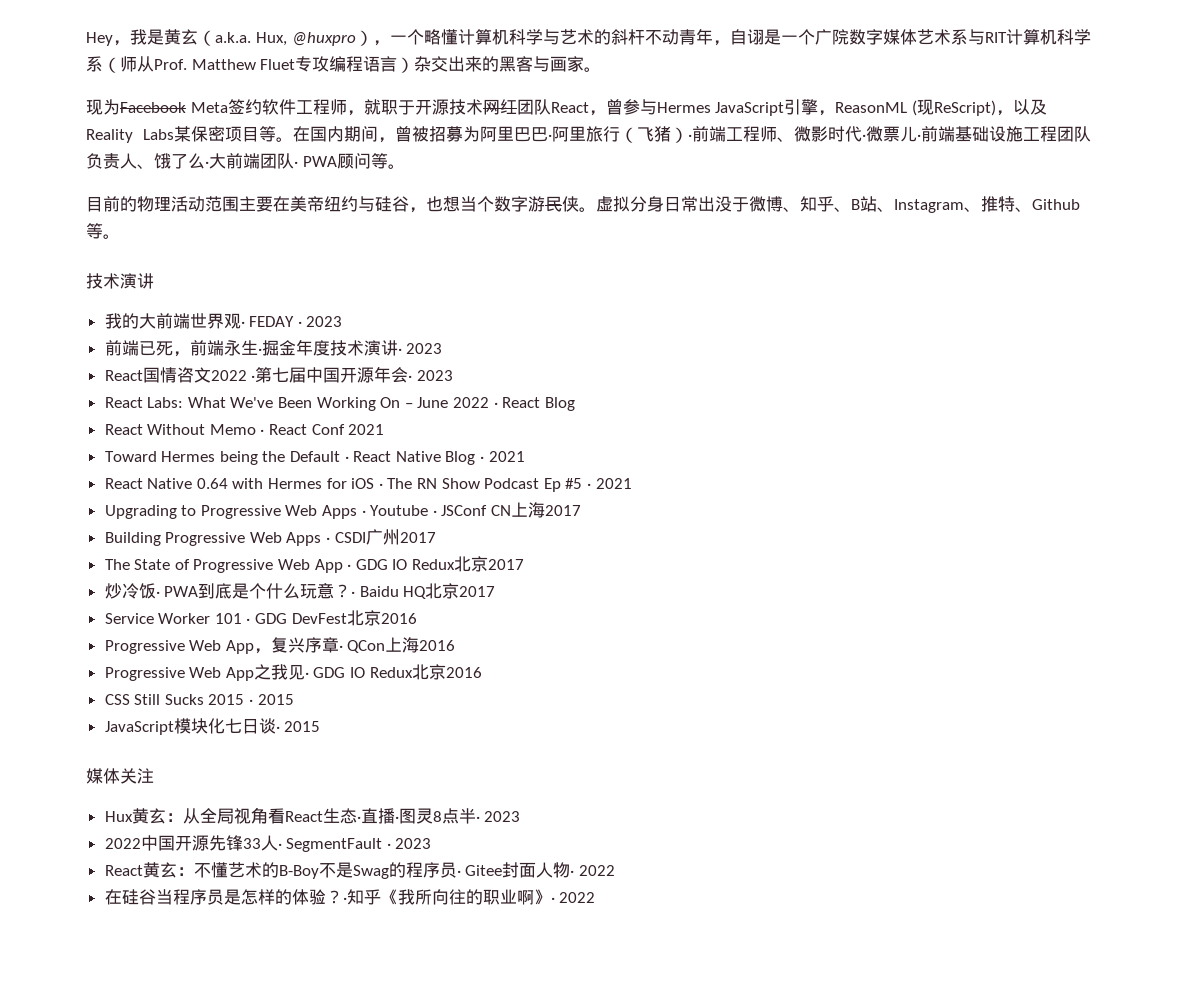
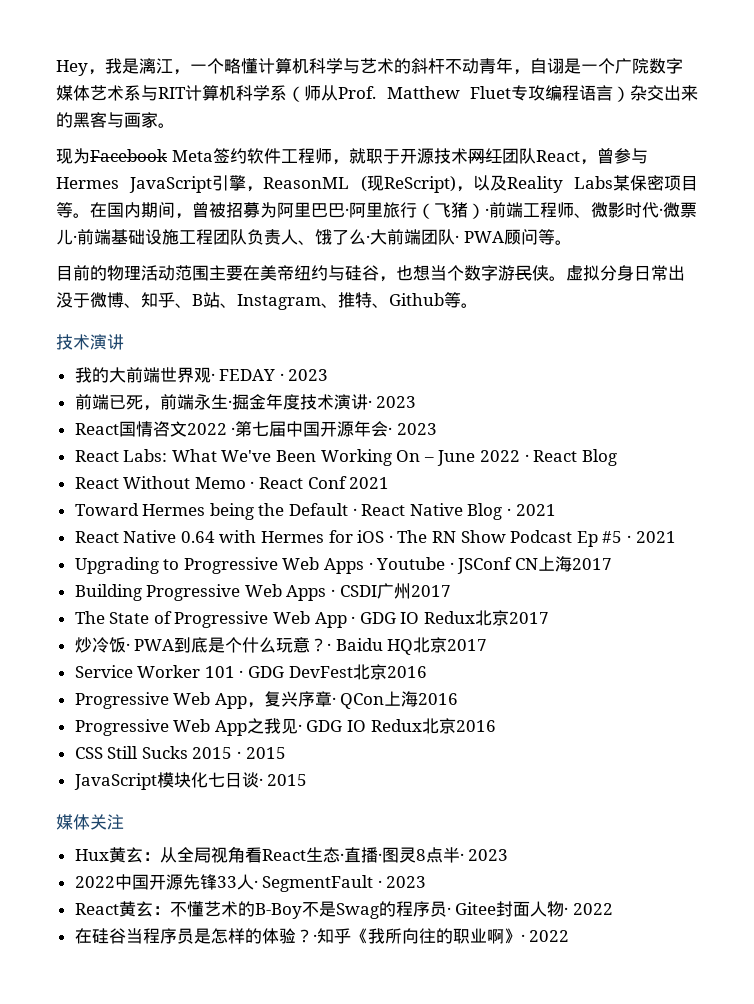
- Hey，我是黄玄（a.k.a. Hux, @huxpro），一个略懂计算机科学与艺术的斜杆不动青年，自诩是一个广院数字媒体艺术系与RIT计算机科学系（师从Prof. Matthew Fluet专攻编程语言）杂交出来的黑客与画家。
+ Hey，我是漓江，一个略懂计算机科学与艺术的斜杆不动青年，自诩是一个广院数字媒体艺术系与RIT计算机科学系（师从Prof. Matthew Fluet专攻编程语言）杂交出来的黑客与画家。

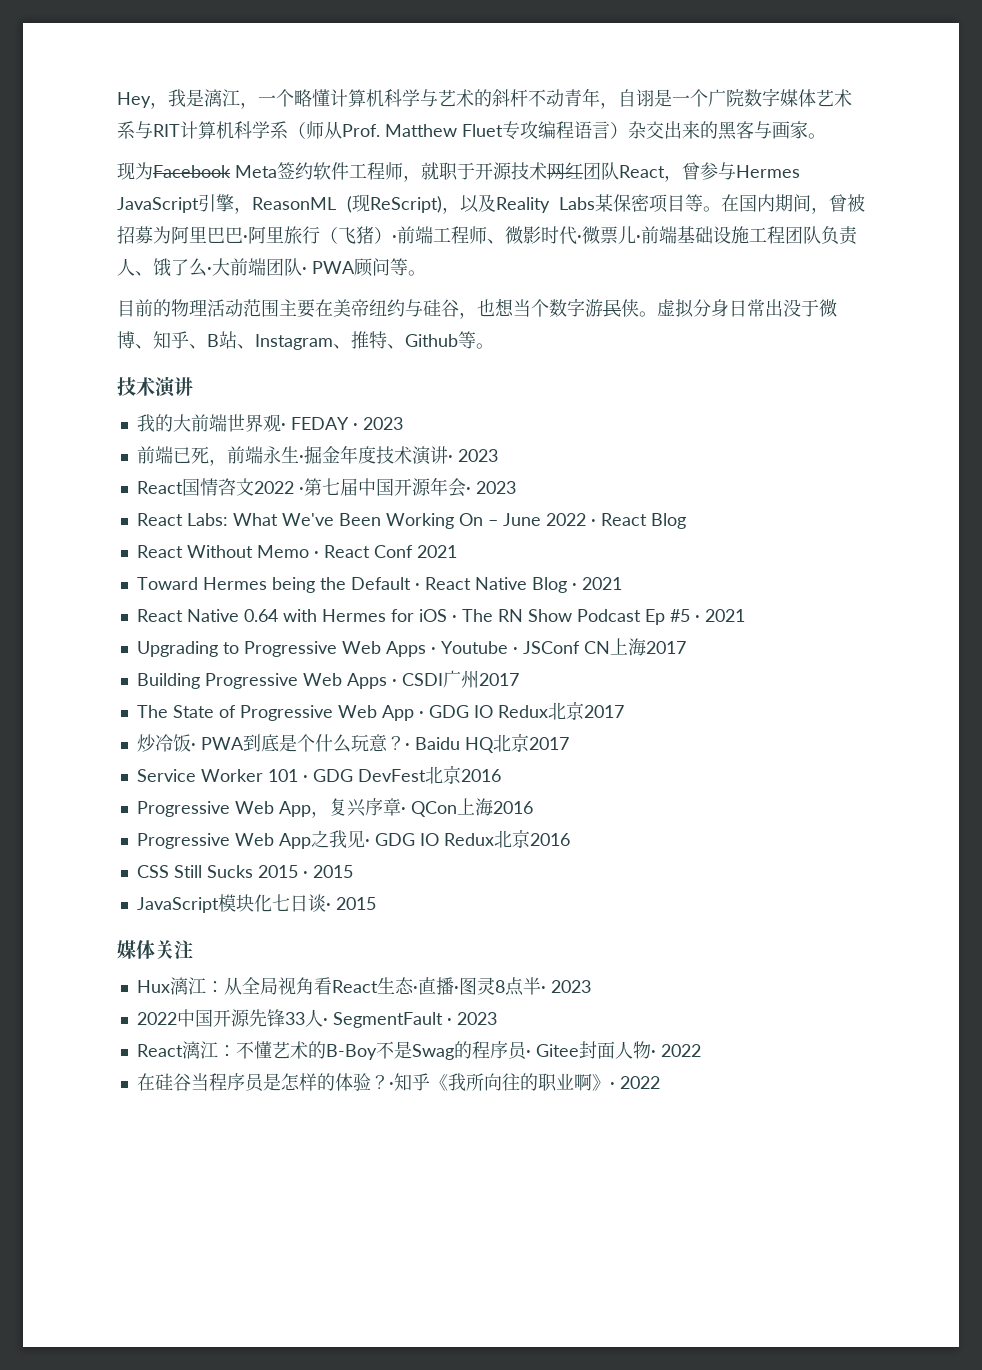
- Hux黄玄：从全局视角看React生态·直播·图灵8点半· 2023
+ Hux漓江：从全局视角看React生态·直播·图灵8点半· 2023
- React黄玄：不懂艺术的B-Boy不是Swag的程序员· Gitee封面人物· 2022
+ React漓江：不懂艺术的B-Boy不是Swag的程序员· Gitee封面人物· 2022

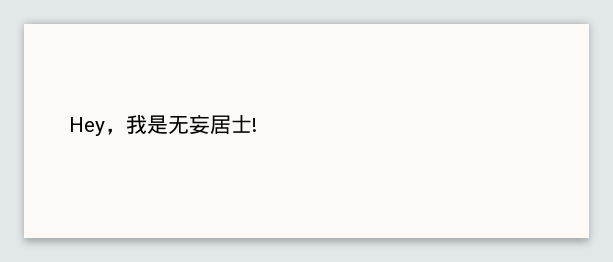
- Hey，我是漓江，一个略懂计算机科学与艺术的斜杆不动青年，自诩是一个广院数字媒体艺术系与RIT计算机科学系（师从Prof. Matthew Fluet专攻编程语言）杂交出来的黑客与画家。
- 现为Facebook Meta签约软件工程师，就职于开源技术网红团队React，曾参与Hermes JavaScript引擎，ReasonML (现ReScript)，以及Reality Labs某保密项目等。在国内期间，曾被招募为阿里巴巴·阿里旅行（飞猪）·前端工程师、微影时代·微票儿·前端基础设施工程团队负责人、饿了么·大前端团队· PWA顾问等。
- 目前的物理活动范围主要在美帝纽约与硅谷，也想当个数字游民侠。虚拟分身日常出没于微博、知乎、B站、Instagram、推特、Github等。
- 技术演讲
- 我的大前端世界观· FEDAY · 2023
- 前端已死，前端永生·掘金年度技术演讲· 2023
- React国情咨文2022 ·第七届中国开源年会· 2023
- React Labs: What We've Been Working On – June 2022 · React Blog
- React Without Memo · React Conf 2021
- Toward Hermes being the Default · React Native Blog · 2021
- React Native 0.64 with Hermes for iOS · The RN Show Podcast Ep #5 · 2021
- Upgrading to Progressive Web Apps · Youtube · JSConf CN上海2017
- Building Progressive Web Apps · CSDI广州2017
- The State of Progressive Web App · GDG IO Redux北京2017
- 炒冷饭· PWA到底是个什么玩意？· Baidu HQ北京2017
- Service Worker 101 · GDG DevFest北京2016
- Progressive Web App，复兴序章· QCon上海2016
- Progressive Web App之我见· GDG IO Redux北京2016
- CSS Still Sucks 2015 · 2015
- JavaScript模块化七日谈· 2015
- 媒体关注
- Hux漓江：从全局视角看React生态·直播·图灵8点半· 2023
- 2022中国开源先锋33人· SegmentFault · 2023
- React漓江：不懂艺术的B-Boy不是Swag的程序员· Gitee封面人物· 2022
- 在硅谷当程序员是怎样的体验？·知乎《我所向往的职业啊》· 2022
+ Hey，我是无妄居士!

